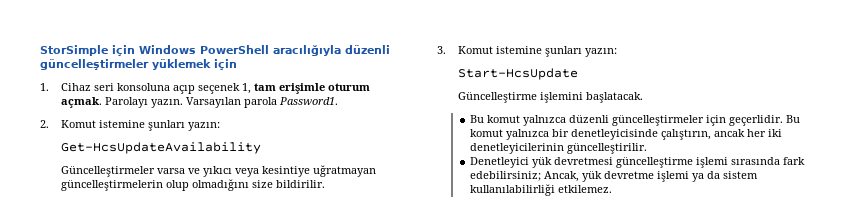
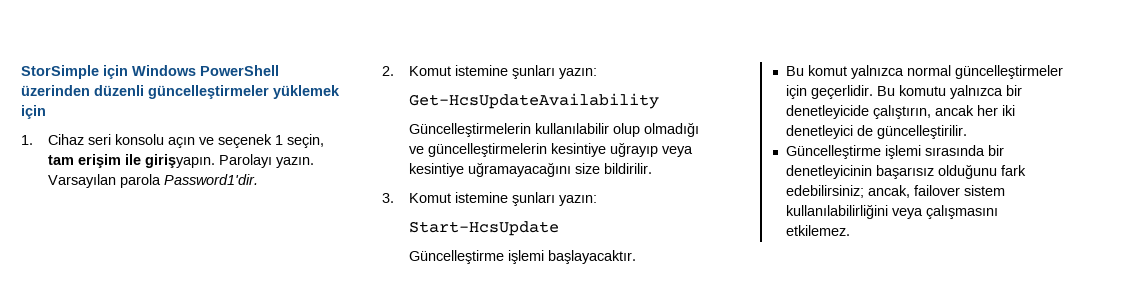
- StorSimple için Windows PowerShell aracılığıyla düzenli güncelleştirmeler yüklemek için
+ StorSimple için Windows PowerShell üzerinden düzenli güncelleştirmeler yüklemek için
- 1. Cihaz seri konsoluna açıp seçenek 1, tam erişimle oturum açmak.
+ 1. Cihaz seri konsolu açın ve seçenek 1 seçin, tam erişim ile girişyapın.
- Varsayılan parola Password1.
+ Varsayılan parola Password1'dir.
- Güncelleştirmeler varsa ve yıkıcı veya kesintiye uğratmayan güncelleştirmelerin olup olmadığını size bildirilir.
+ Güncelleştirmelerin kullanılabilir olup olmadığı ve güncelleştirmelerin kesintiye uğrayıp veya kesintiye uğramayacağını size bildirilir.
- Güncelleştirme işlemini başlatacak.
- Bu komut yalnızca düzenli güncelleştirmeler için geçerlidir.
+ Güncelleştirme işlemi başlayacaktır.
+ Bu komut yalnızca normal güncelleştirmeler için geçerlidir.
- Bu komut yalnızca bir denetleyicisinde çalıştırın, ancak her iki denetleyicilerinin güncelleştirilir.
+ Bu komutu yalnızca bir denetleyicide çalıştırın, ancak her iki denetleyici de güncelleştirilir.
- Denetleyici yük devretmesi güncelleştirme işlemi sırasında fark edebilirsiniz; Ancak, yük devretme işlemi ya da sistem kullanılabilirliği etkilemez.
+ Güncelleştirme işlemi sırasında bir denetleyicinin başarısız olduğunu fark edebilirsiniz; ancak, failover sistem kullanılabilirliğini veya çalışmasını etkilemez.

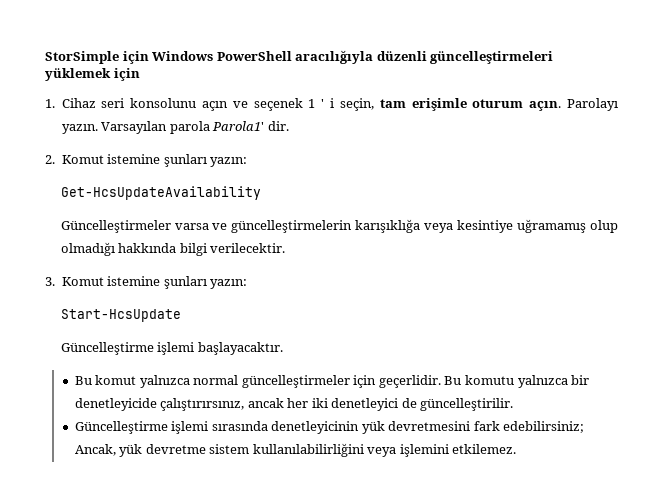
- StorSimple için Windows PowerShell üzerinden düzenli güncelleştirmeler yüklemek için
+ StorSimple için Windows PowerShell aracılığıyla düzenli güncelleştirmeleri yüklemek için
- 1. Cihaz seri konsolu açın ve seçenek 1 seçin, tam erişim ile girişyapın.
+ 1. Cihaz seri konsolunu açın ve seçenek 1 ' i seçin, tam erişimle oturum açın.
- Varsayılan parola Password1'dir.
+ Varsayılan parola Parola1' dir.
- Güncelleştirmelerin kullanılabilir olup olmadığı ve güncelleştirmelerin kesintiye uğrayıp veya kesintiye uğramayacağını size bildirilir.
+ Güncelleştirmeler varsa ve güncelleştirmelerin karışıklığa veya kesintiye uğramamış olup olmadığı hakkında bilgi verilecektir.
- Bu komutu yalnızca bir denetleyicide çalıştırın, ancak her iki denetleyici de güncelleştirilir.
+ Bu komutu yalnızca bir denetleyicide çalıştırırsınız, ancak her iki denetleyici de güncelleştirilir.
- Güncelleştirme işlemi sırasında bir denetleyicinin başarısız olduğunu fark edebilirsiniz; ancak, failover sistem kullanılabilirliğini veya çalışmasını etkilemez.
+ Güncelleştirme işlemi sırasında denetleyicinin yük devretmesini fark edebilirsiniz; Ancak, yük devretme sistem kullanılabilirliğini veya işlemini etkilemez.

